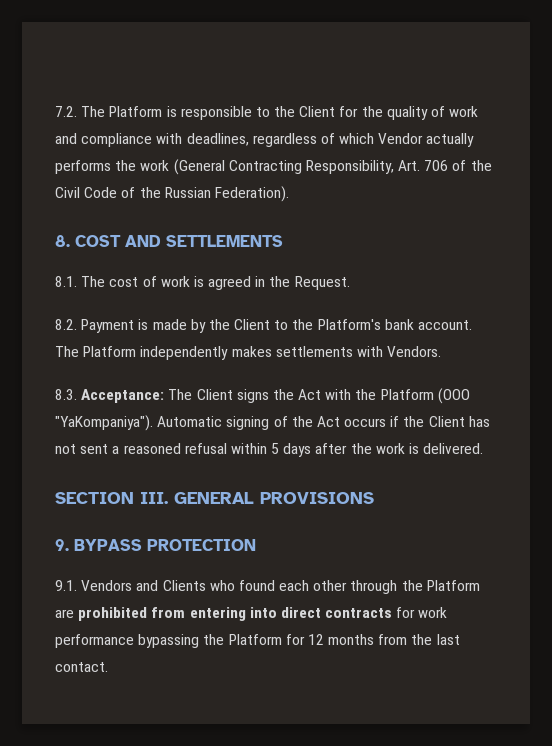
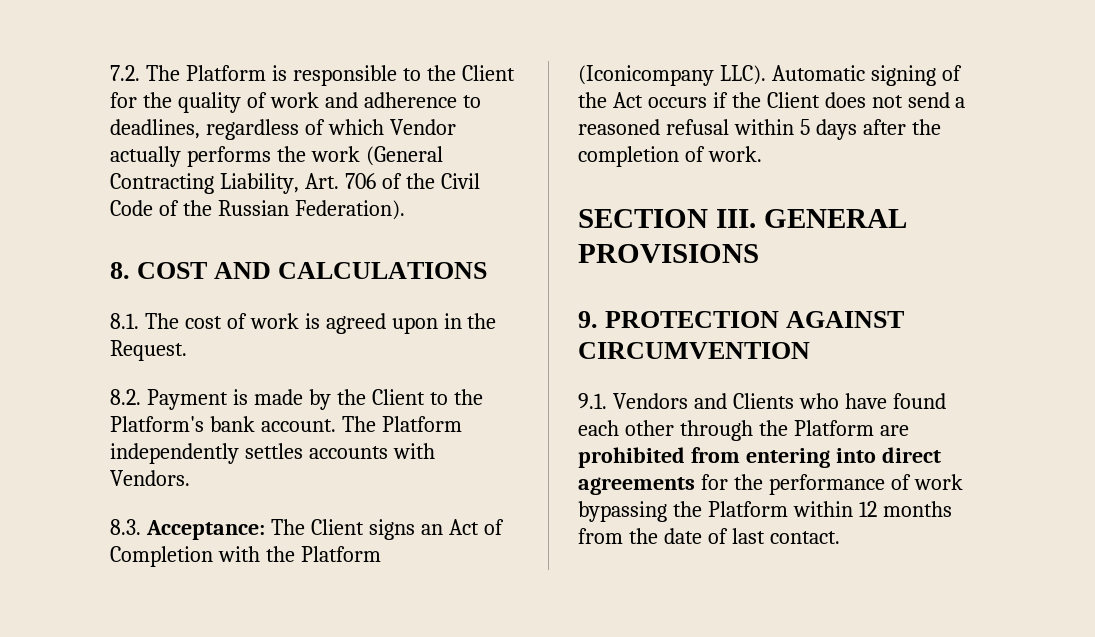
- 7.2. The Platform is responsible to the Client for the quality of work and compliance with deadlines, regardless of which Vendor actually performs the work (General Contracting Responsibility, Art. 706 of the Civil Code of the Russian Federation).
+ 7.2. The Platform is responsible to the Client for the quality of work and adherence to deadlines, regardless of which Vendor actually performs the work (General Contracting Liability, Art. 706 of the Civil Code of the Russian Federation).
- 8. COST AND SETTLEMENTS
+ 8. COST AND CALCULATIONS
- 8.1. The cost of work is agreed in the Request.
+ 8.1. The cost of work is agreed upon in the Request.
- The Platform independently makes settlements with Vendors.
+ The Platform independently settles accounts with Vendors.
- 8.3. Acceptance: The Client signs the Act with the Platform (OOO "YaKompaniya").
+ 8.3. Acceptance: The Client signs an Act of Completion with the Platform (Iconicompany LLC).
- Automatic signing of the Act occurs if the Client has not sent a reasoned refusal within 5 days after the work is delivered.
+ Automatic signing of the Act occurs if the Client does not send a reasoned refusal within 5 days after the completion of work.
- 9. BYPASS PROTECTION
+ 9. PROTECTION AGAINST CIRCUMVENTION
- 9.1. Vendors and Clients who found each other through the Platform are prohibited from entering into direct contracts for work performance bypassing the Platform for 12 months from the last contact.
+ 9.1. Vendors and Clients who have found each other through the Platform are prohibited from entering into direct agreements for the performance of work bypassing the Platform within 12 months from the date of last contact.

